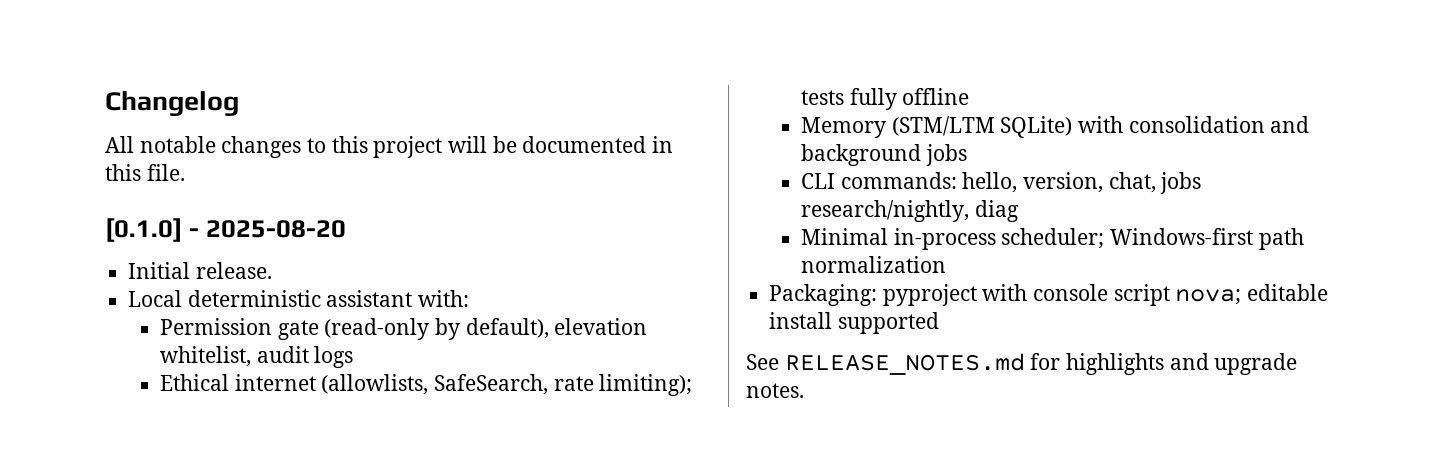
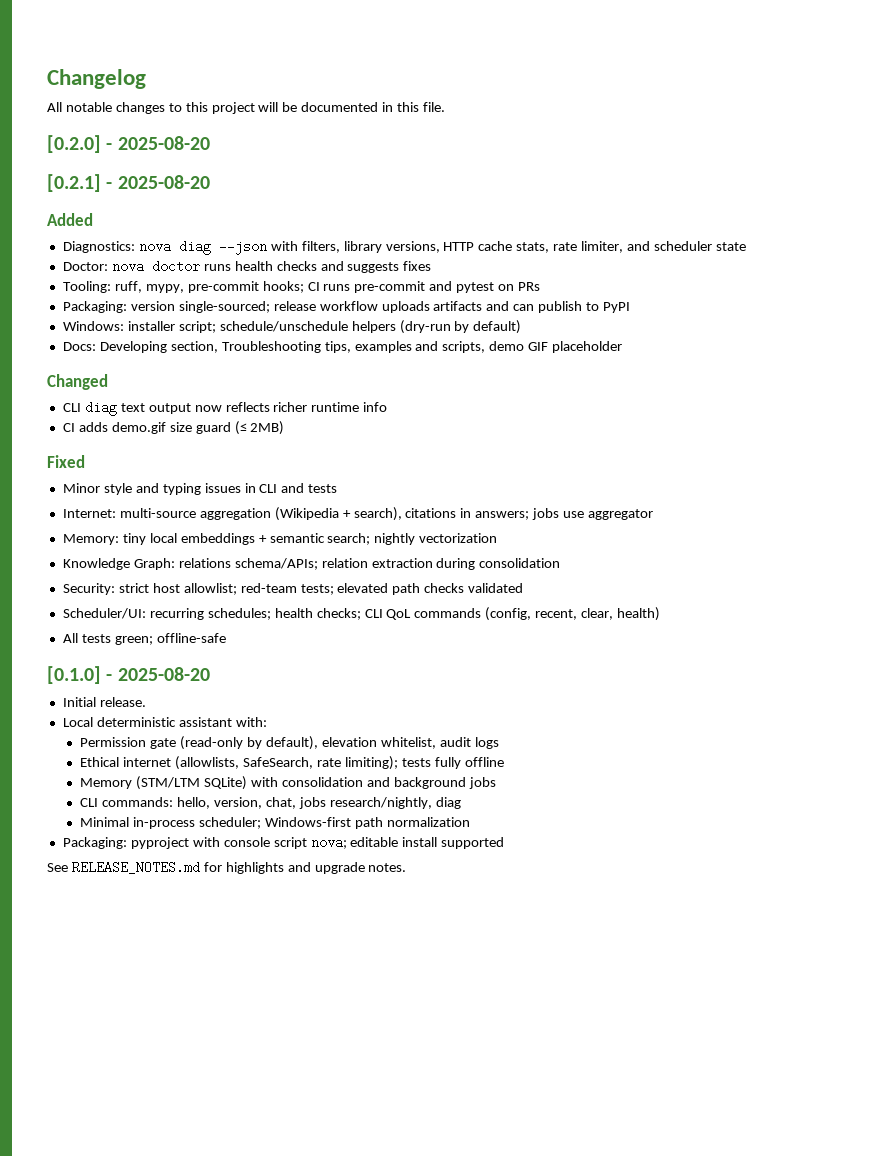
+ [0.2.0] - 2025-08-20
+ [0.2.1] - 2025-08-20
+ Added
+ Diagnostics: nova diag --json with filters, library versions, HTTP cache stats, rate limiter, and scheduler state
+ Doctor: nova doctor runs health checks and suggests fixes
+ Tooling: ruff, mypy, pre-commit hooks; CI runs pre-commit and pytest on PRs
+ Packaging: version single-sourced; release workflow uploads artifacts and can publish to PyPI
+ Windows: installer script; schedule/unschedule helpers (dry-run by default)
+ Docs: Developing section, Troubleshooting tips, examples and scripts, demo GIF placeholder
+ Changed
+ CLI diag text output now reflects richer runtime info
+ CI adds demo.gif size guard (≤ 2MB)
+ Fixed
+ Minor style and typing issues in CLI and tests
+ Internet: multi-source aggregation (Wikipedia + search), citations in answers; jobs use aggregator
+ Memory: tiny local embeddings + semantic search; nightly vectorization
+ Knowledge Graph: relations schema/APIs; relation extraction during consolidation
+ Security: strict host allowlist; red-team tests; elevated path checks validated
+ Scheduler/UI: recurring schedules; health checks; CLI QoL commands (config, recent, clear, health)
+ All tests green; offline-safe

